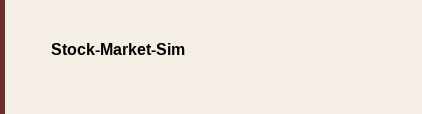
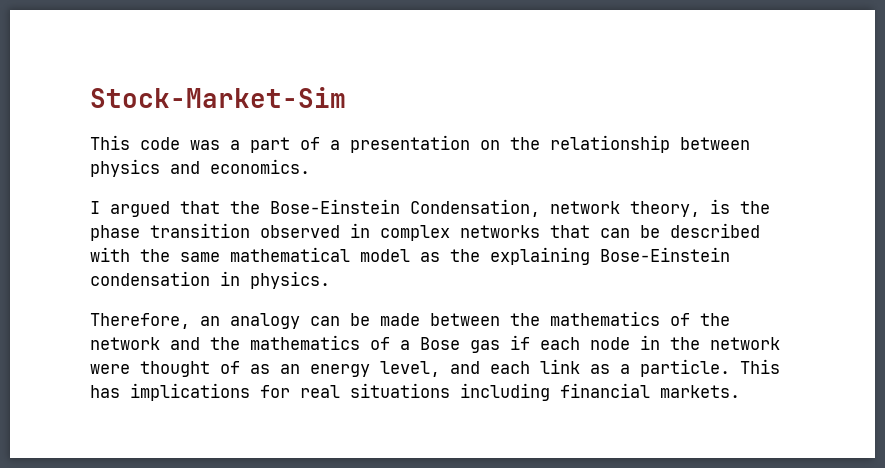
+ This code was a part of a presentation on the relationship between physics and economics.
+ I argued that the Bose-Einstein Condensation, network theory, is the phase transition observed in complex networks that can be described with the same mathematical model as the explaining Bose-Einstein condensation in physics.
+ Therefore, an analogy can be made between the mathematics of the network and the mathematics of a Bose gas if each node in the network were thought of as an energy level, and each link as a particle. This has implications for real situations including financial markets.

